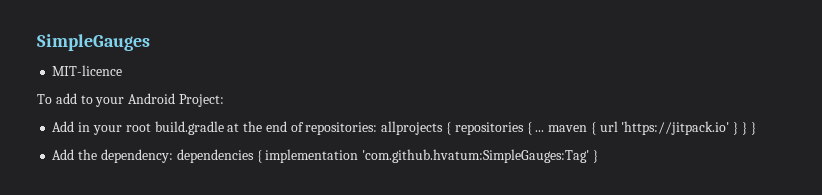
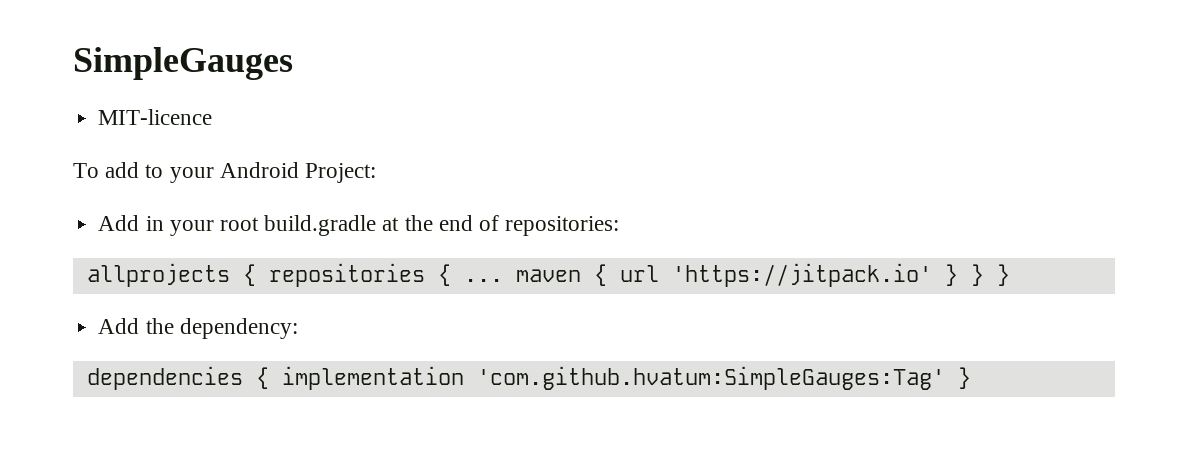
- Add in your root build.gradle at the end of repositories: allprojects { repositories { ... maven { url 'https://jitpack.io' } } }
+ Add in your root build.gradle at the end of repositories:
+ allprojects { repositories { ... maven { url 'https://jitpack.io' } } }
- Add the dependency: dependencies { implementation 'com.github.hvatum:SimpleGauges:Tag' }
+ Add the dependency:
+ dependencies { implementation 'com.github.hvatum:SimpleGauges:Tag' }

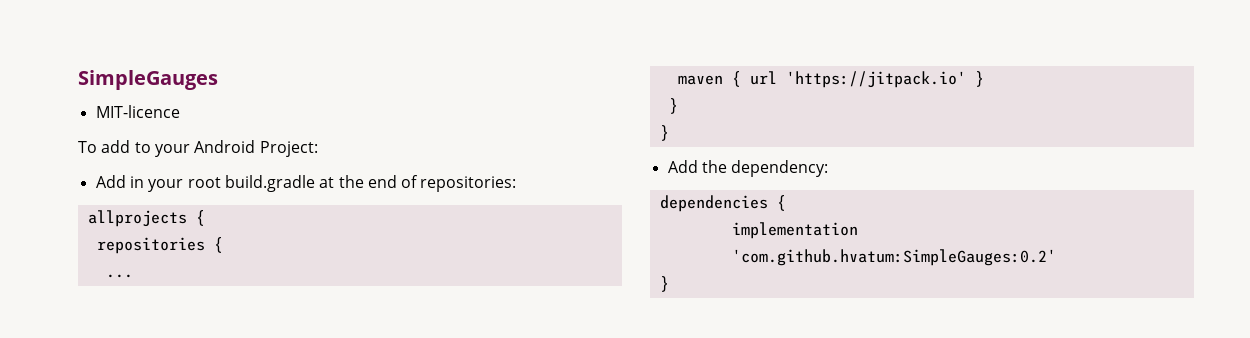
- allprojects { repositories { ... maven { url 'https://jitpack.io' } } }
+ allprojects {
+ repositories {
+ ...
+ maven { url 'https://jitpack.io' }
+ }
+ }
- dependencies { implementation 'com.github.hvatum:SimpleGauges:Tag' }
+ dependencies {
+ implementation 'com.github.hvatum:SimpleGauges:0.2'
+ }

